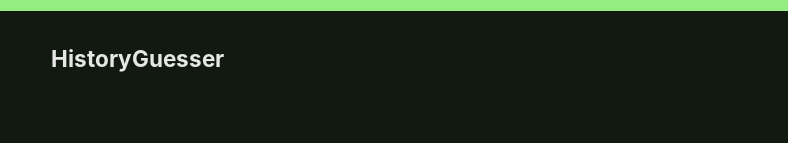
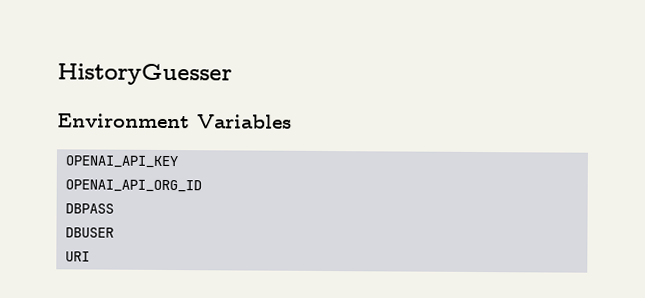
+ Environment Variables
+ OPENAI_API_KEY
+ OPENAI_API_ORG_ID
+ DBPASS
+ DBUSER
+ URI

